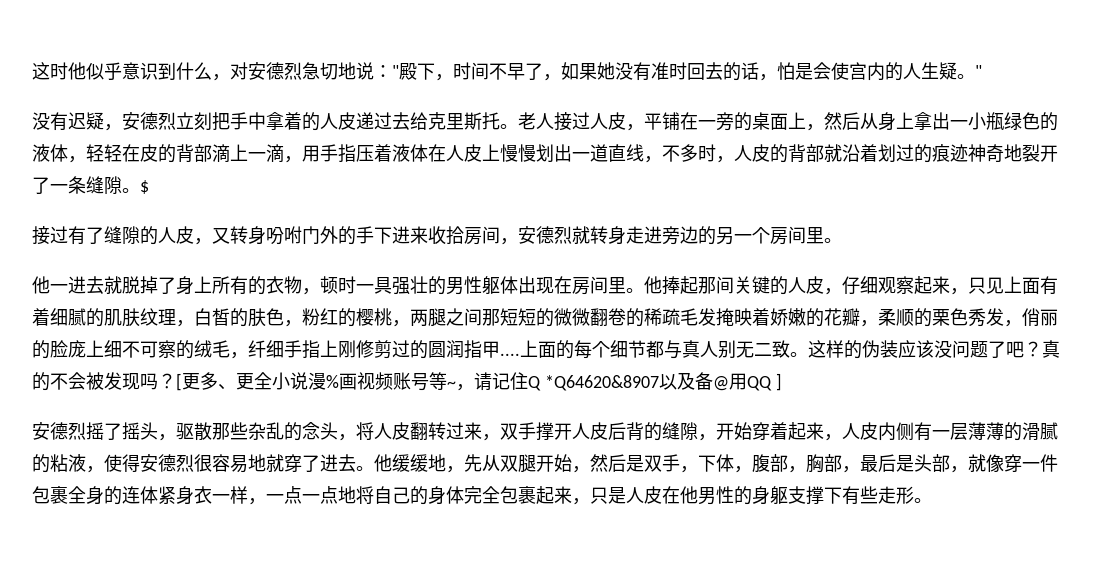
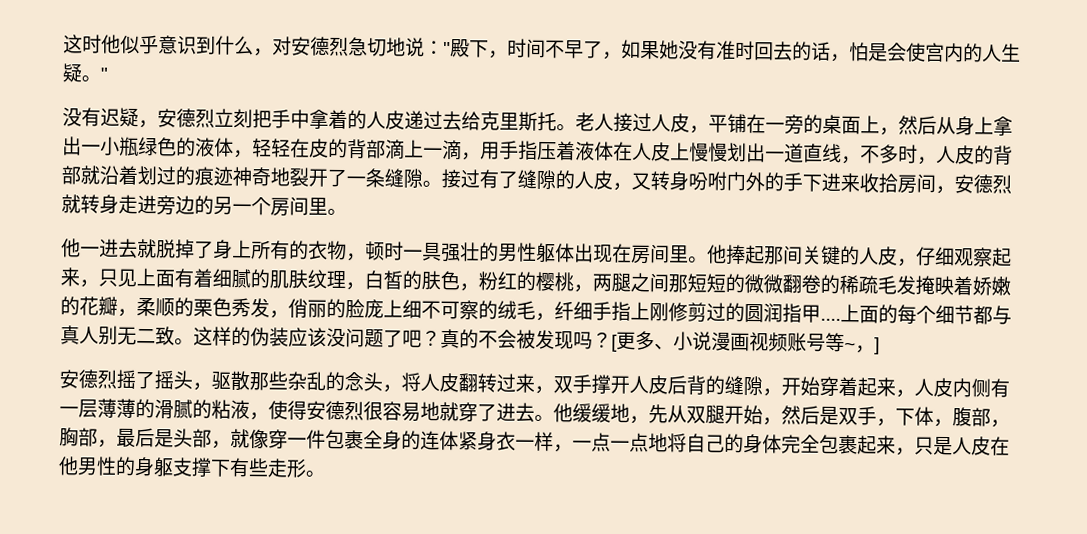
- 老人接过人皮，平铺在一旁的桌面上，然后从身上拿出一小瓶绿色的液体，轻轻在皮的背部滴上一滴，用手指压着液体在人皮上慢慢划出一道直线，不多时，人皮的背部就沿着划过的痕迹神奇地裂开了一条缝隙。$
- 接过有了缝隙的人皮，又转身吩咐门外的手下进来收拾房间，安德烈就转身走进旁边的另一个房间里。
+ 老人接过人皮，平铺在一旁的桌面上，然后从身上拿出一小瓶绿色的液体，轻轻在皮的背部滴上一滴，用手指压着液体在人皮上慢慢划出一道直线，不多时，人皮的背部就沿着划过的痕迹神奇地裂开了一条缝隙。接过有了缝隙的人皮，又转身吩咐门外的手下进来收拾房间，安德烈就转身走进旁边的另一个房间里。
- [更多、更全小说漫%画视频账号等~，请记住Q *Q64620&8907以及备@用QQ ]
+ [更多、小说漫画视频账号等~，]

